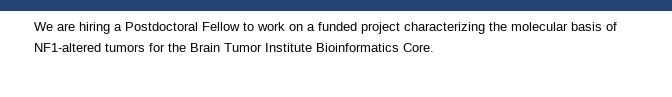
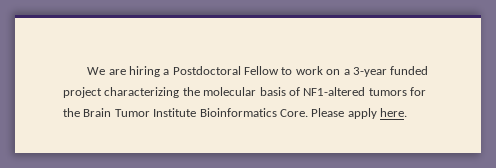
- We are hiring a Postdoctoral Fellow to work on a funded project characterizing the molecular basis of NF1-altered tumors for the Brain Tumor Institute Bioinformatics Core.
+ We are hiring a Postdoctoral Fellow to work on a 3-year funded project characterizing the molecular basis of NF1-altered tumors for the Brain Tumor Institute Bioinformatics Core.
+ Please apply here.

